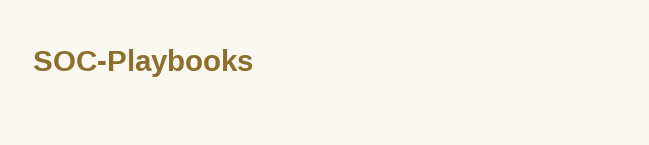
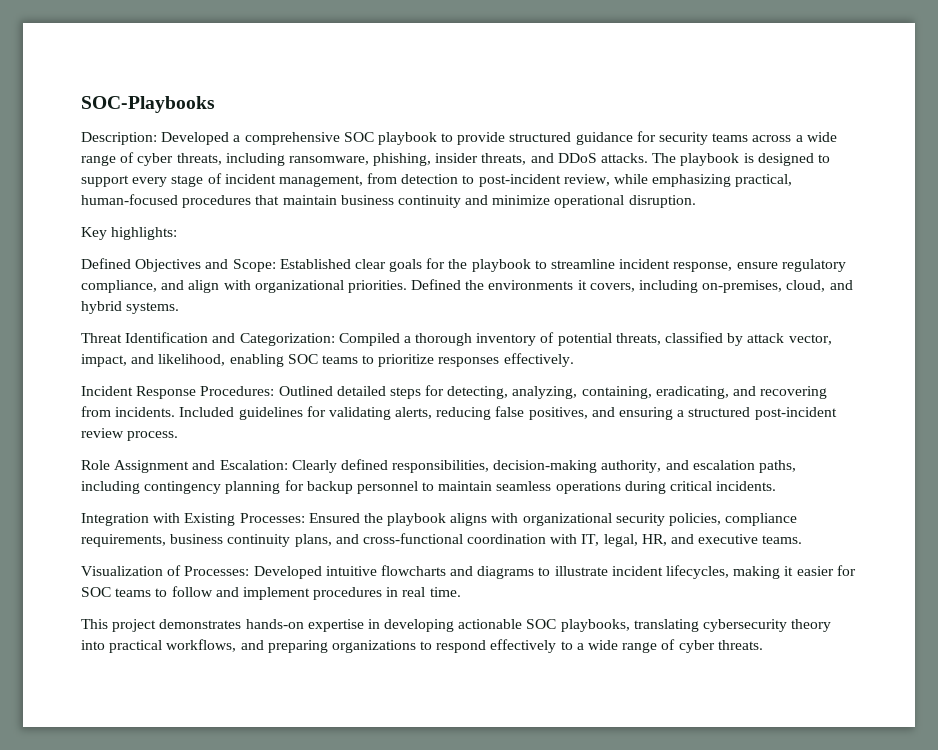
+ Description: Developed a comprehensive SOC playbook to provide structured guidance for security teams across a wide range of cyber threats, including ransomware, phishing, insider threats, and DDoS attacks. The playbook is designed to support every stage of incident management, from detection to post-incident review, while emphasizing practical, human-focused procedures that maintain business continuity and minimize operational disruption.
+ Key highlights:
+ Defined Objectives and Scope: Established clear goals for the playbook to streamline incident response, ensure regulatory compliance, and align with organizational priorities. Defined the environments it covers, including on-premises, cloud, and hybrid systems.
+ Threat Identification and Categorization: Compiled a thorough inventory of potential threats, classified by attack vector, impact, and likelihood, enabling SOC teams to prioritize responses effectively.
+ Incident Response Procedures: Outlined detailed steps for detecting, analyzing, containing, eradicating, and recovering from incidents. Included guidelines for validating alerts, reducing false positives, and ensuring a structured post-incident review process.
+ Role Assignment and Escalation: Clearly defined responsibilities, decision-making authority, and escalation paths, including contingency planning for backup personnel to maintain seamless operations during critical incidents.
+ Integration with Existing Processes: Ensured the playbook aligns with organizational security policies, compliance requirements, business continuity plans, and cross-functional coordination with IT, legal, HR, and executive teams.
+ Visualization of Processes: Developed intuitive flowcharts and diagrams to illustrate incident lifecycles, making it easier for SOC teams to follow and implement procedures in real time.
+ This project demonstrates hands-on expertise in developing actionable SOC playbooks, translating cybersecurity theory into practical workflows, and preparing organizations to respond effectively to a wide range of cyber threats.

